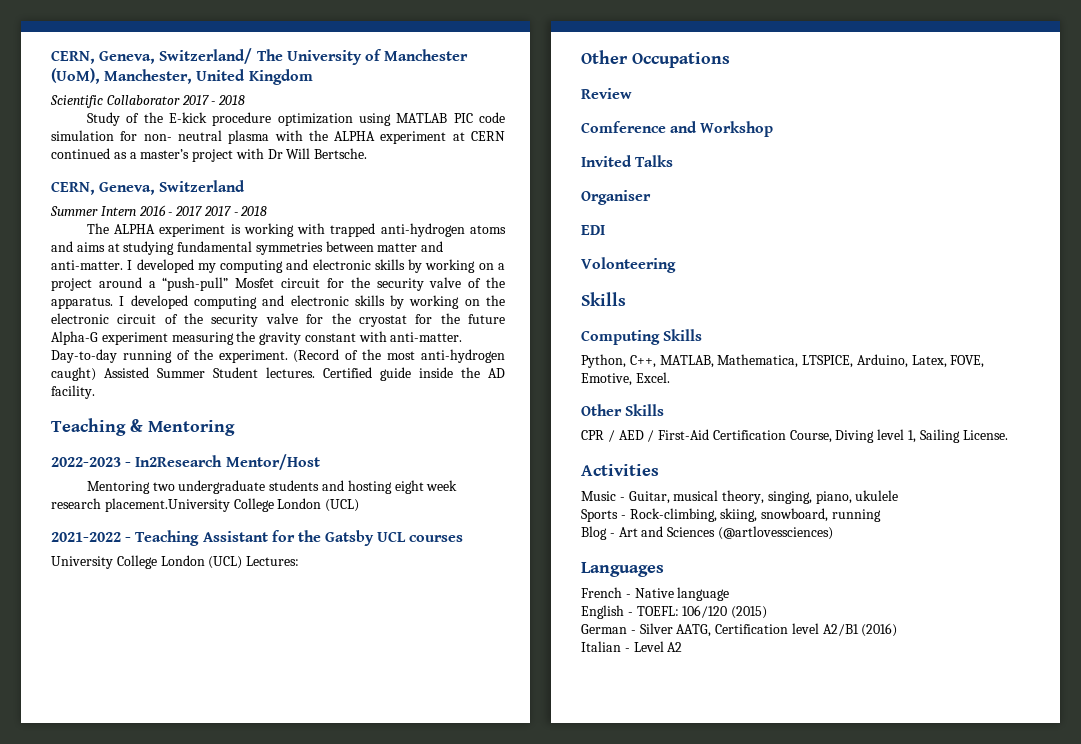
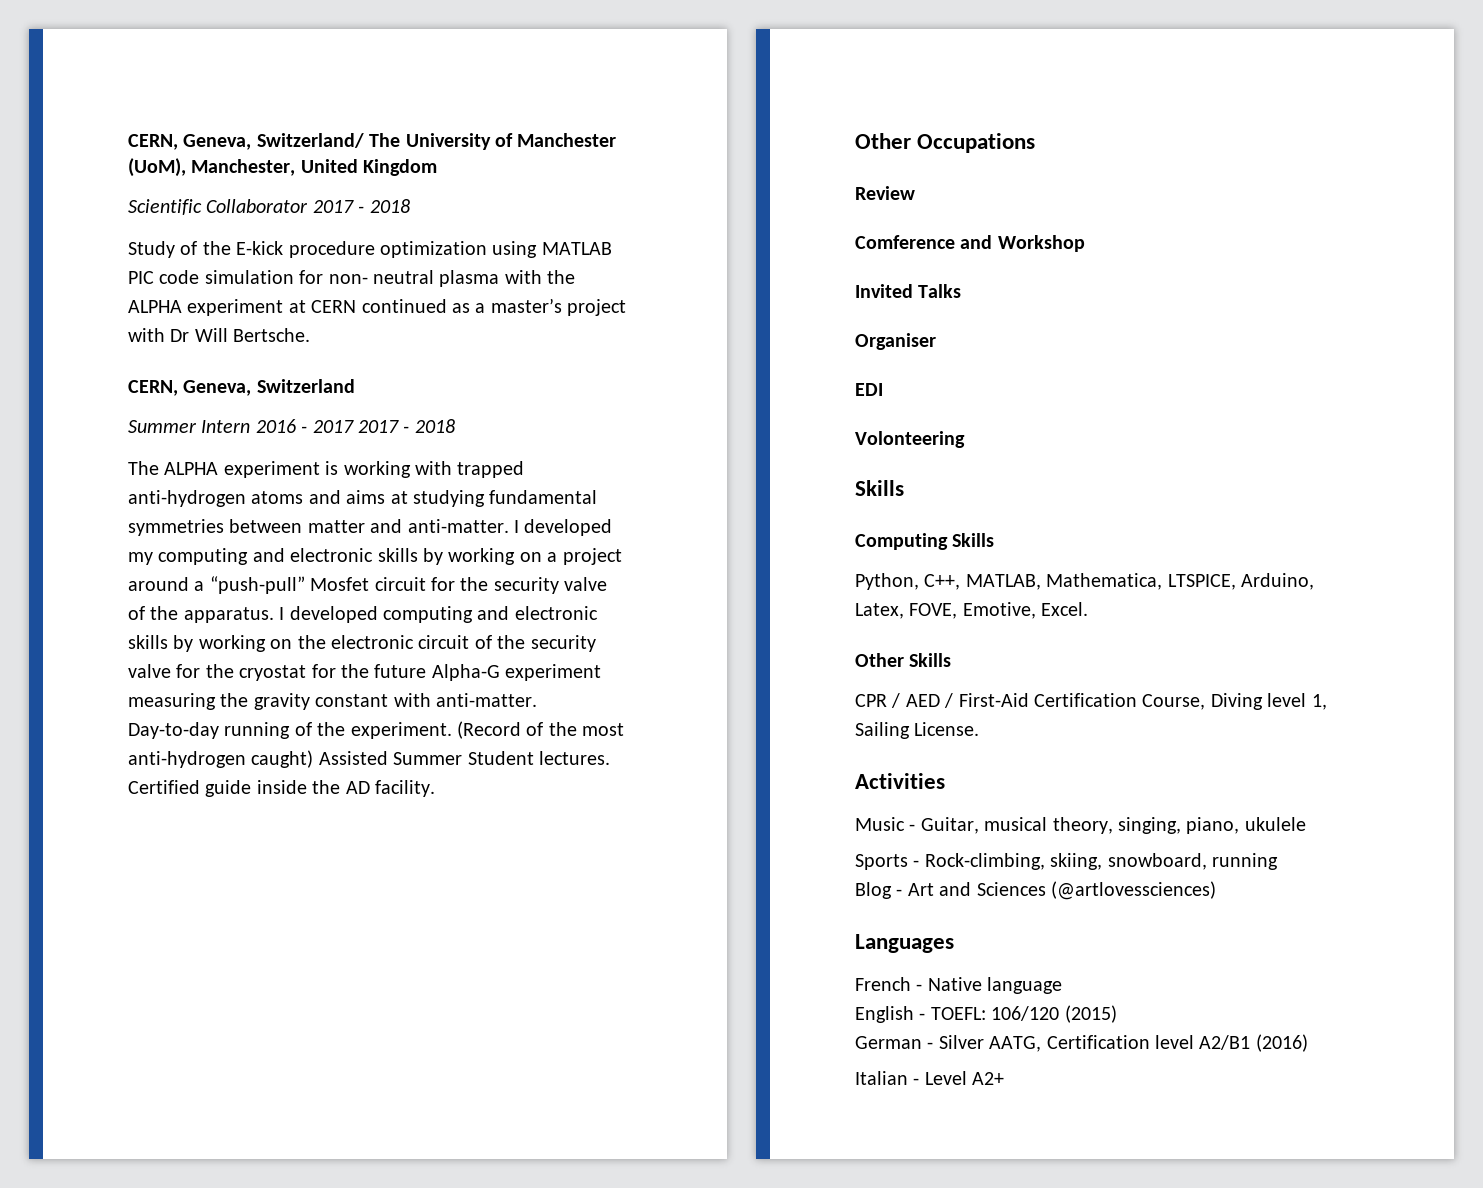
- Teaching & Mentoring
- 2022-2023 - In2Research Mentor/Host
- Mentoring two undergraduate students and hosting eight week research placement.University College London (UCL)
- 2021-2022 - Teaching Assistant for the Gatsby UCL courses
- University College London (UCL) Lectures:
- Italian - Level A2
+ Italian - Level A2+

